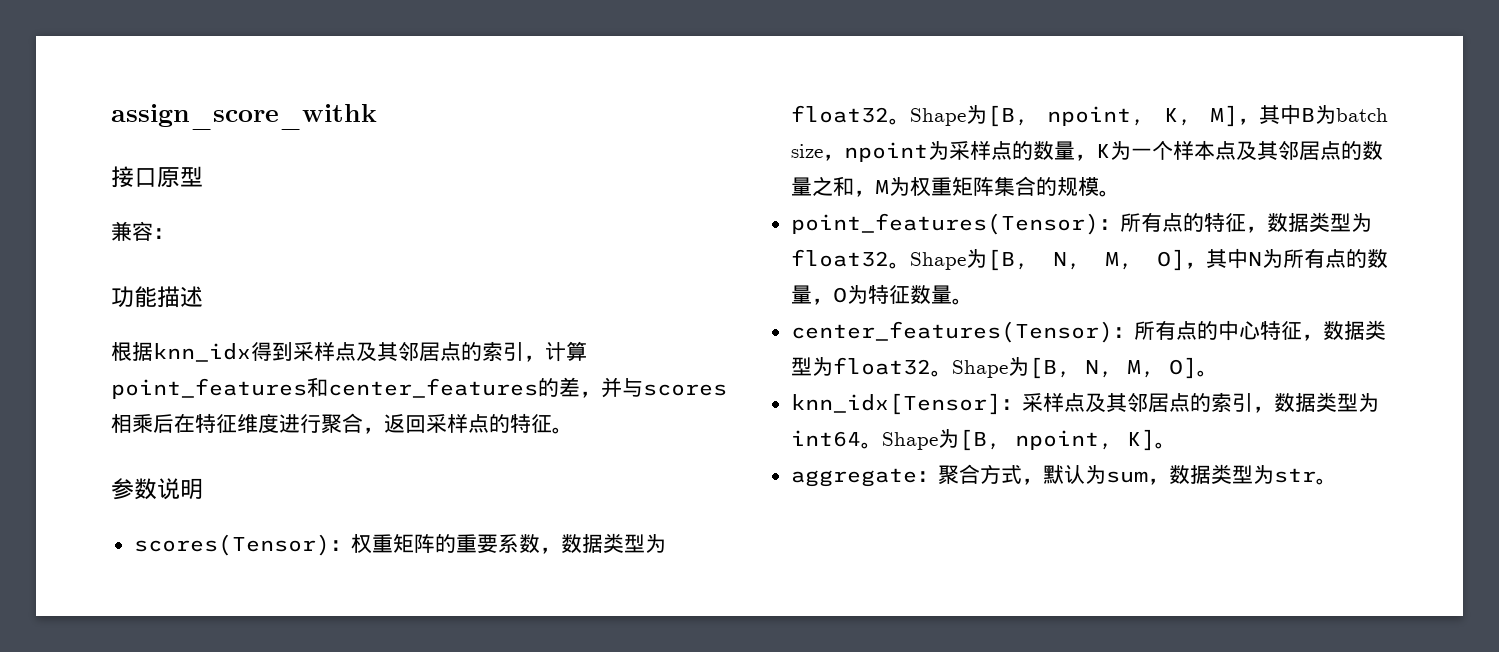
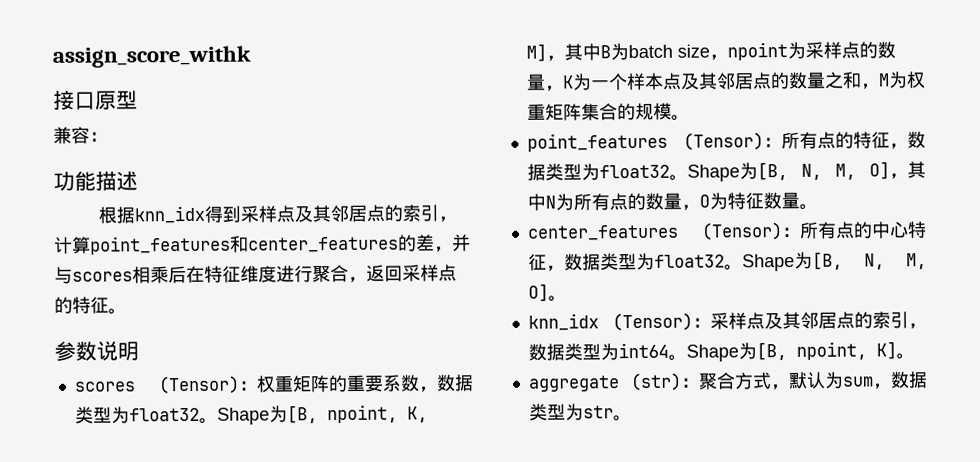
- scores(Tensor)：权重矩阵的重要系数，数据类型为float32。
+ scores (Tensor)：权重矩阵的重要系数，数据类型为float32。
- point_features(Tensor)：所有点的特征，数据类型为float32。
+ point_features (Tensor)：所有点的特征，数据类型为float32。
- center_features(Tensor)：所有点的中心特征，数据类型为float32。
+ center_features (Tensor)：所有点的中心特征，数据类型为float32。
- knn_idx[Tensor]：采样点及其邻居点的索引，数据类型为int64。
+ knn_idx (Tensor)：采样点及其邻居点的索引，数据类型为int64。
- aggregate：聚合方式，默认为sum，数据类型为str。
+ aggregate (str)：聚合方式，默认为sum，数据类型为str。

